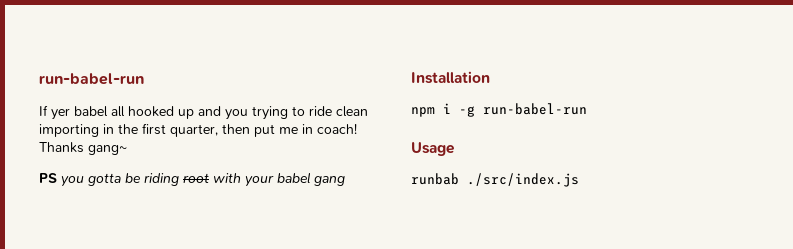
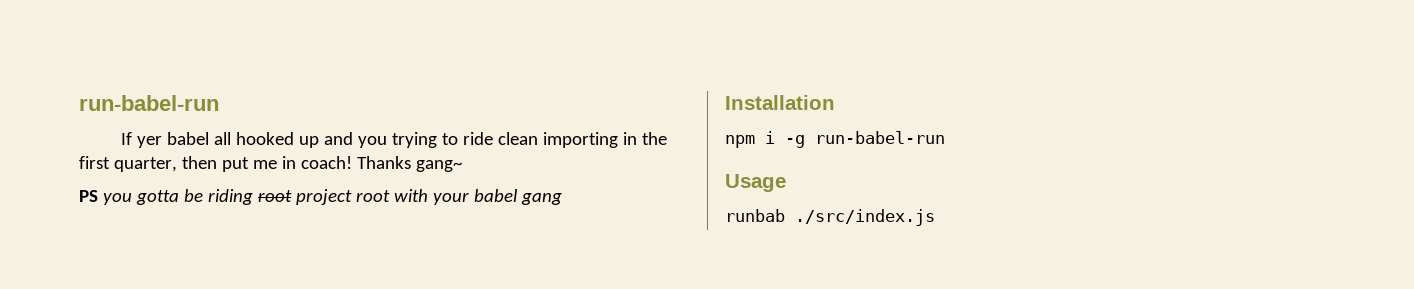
- PS you gotta be riding root with your babel gang
+ PS you gotta be riding root project root with your babel gang

